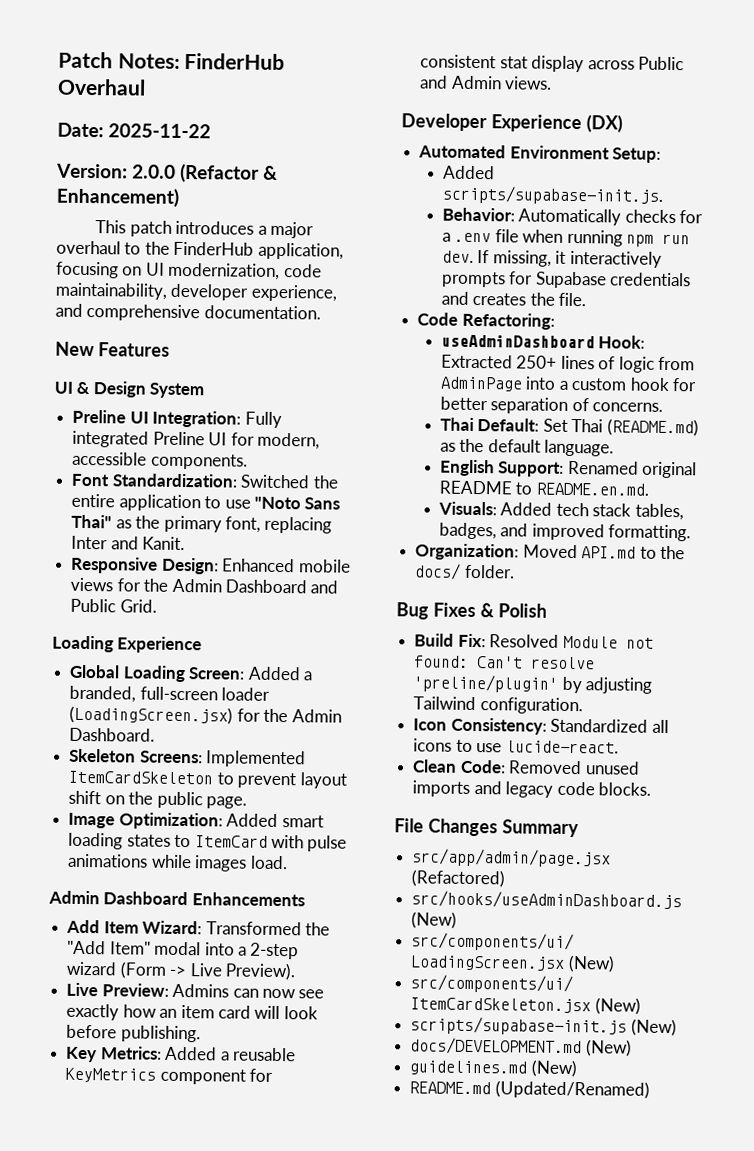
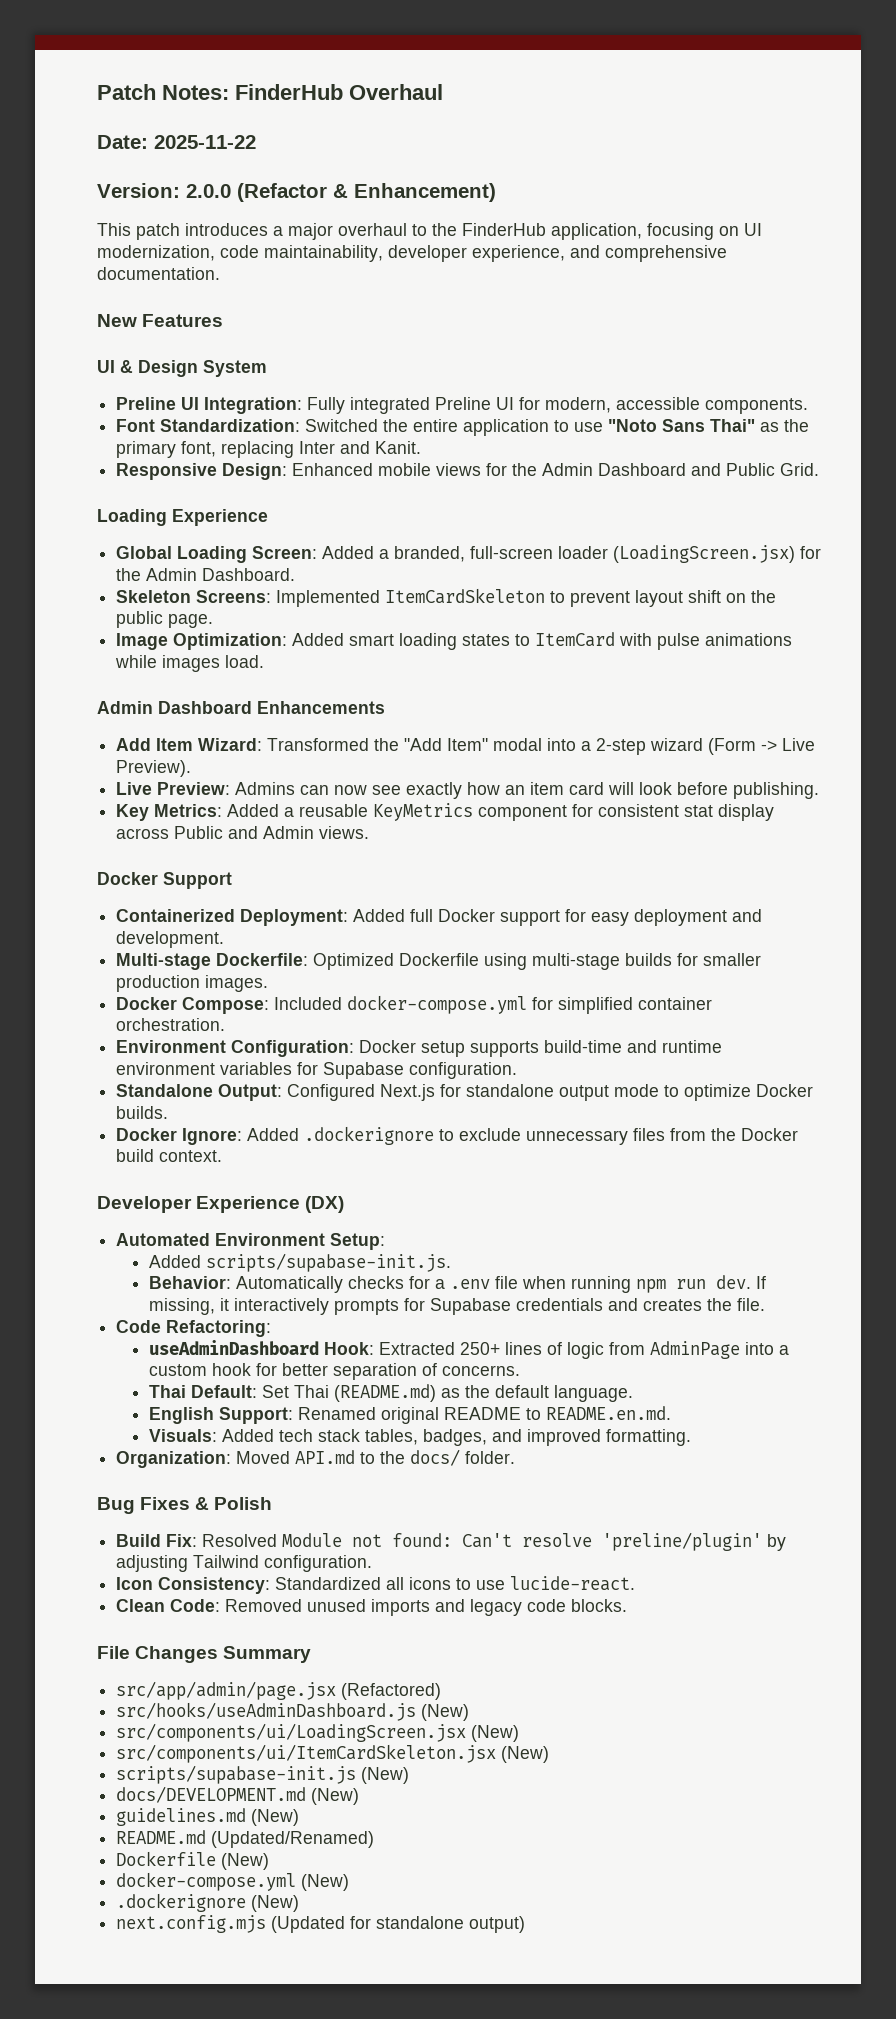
+ Docker Support
+ Containerized Deployment: Added full Docker support for easy deployment and development.
+ Multi-stage Dockerfile: Optimized Dockerfile using multi-stage builds for smaller production images.
+ Docker Compose: Included docker-compose.yml for simplified container orchestration.
+ Environment Configuration: Docker setup supports build-time and runtime environment variables for Supabase configuration.
+ Standalone Output: Configured Next.js for standalone output mode to optimize Docker builds.
+ Docker Ignore: Added .dockerignore to exclude unnecessary files from the Docker build context.
+ Dockerfile (New)
+ docker-compose.yml (New)
+ .dockerignore (New)
+ next.config.mjs (Updated for standalone output)

